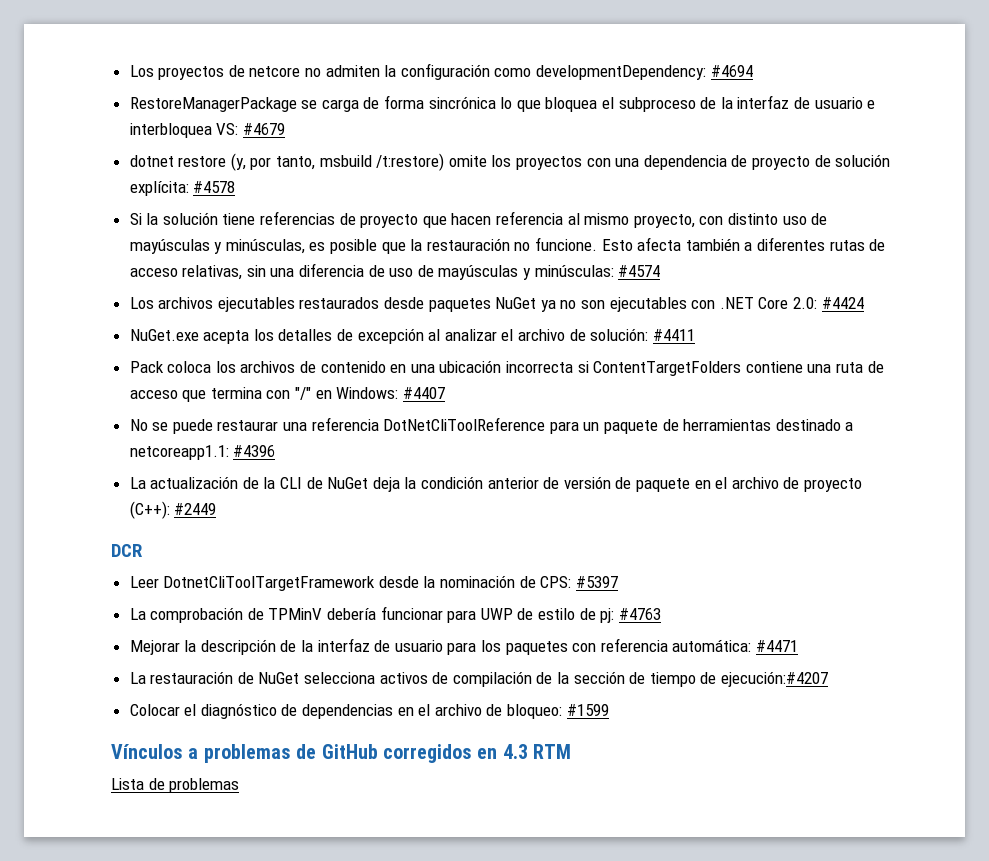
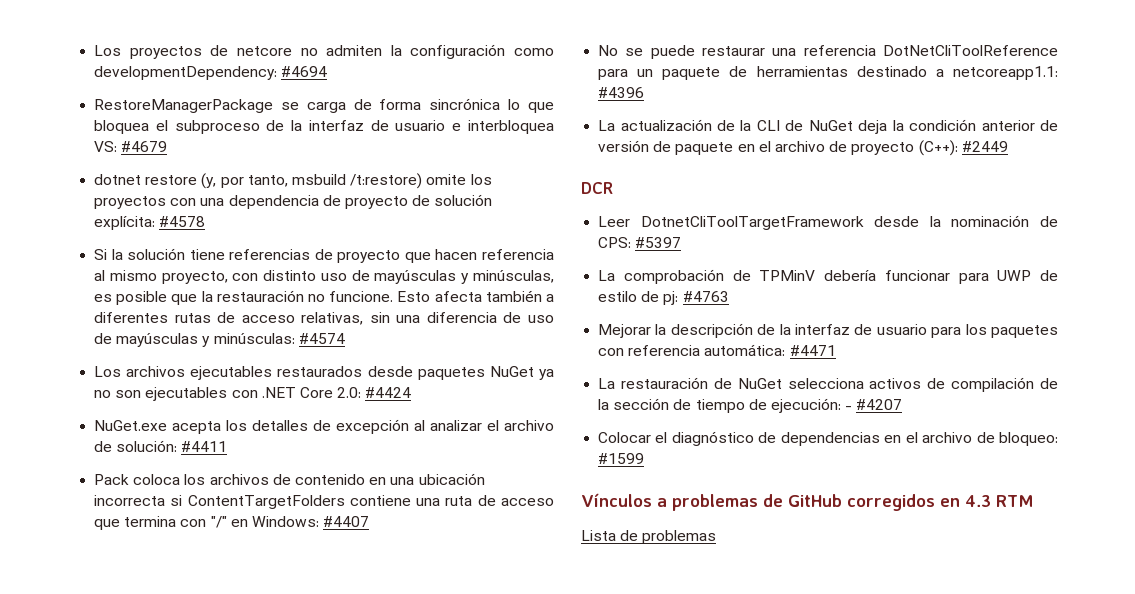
- La restauración de NuGet selecciona activos de compilación de la sección de tiempo de ejecución:#4207
+ La restauración de NuGet selecciona activos de compilación de la sección de tiempo de ejecución: - #4207

